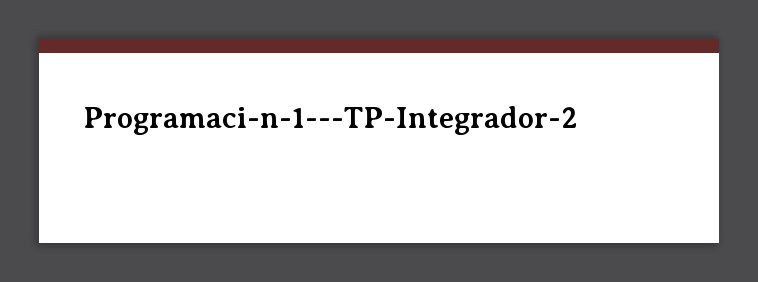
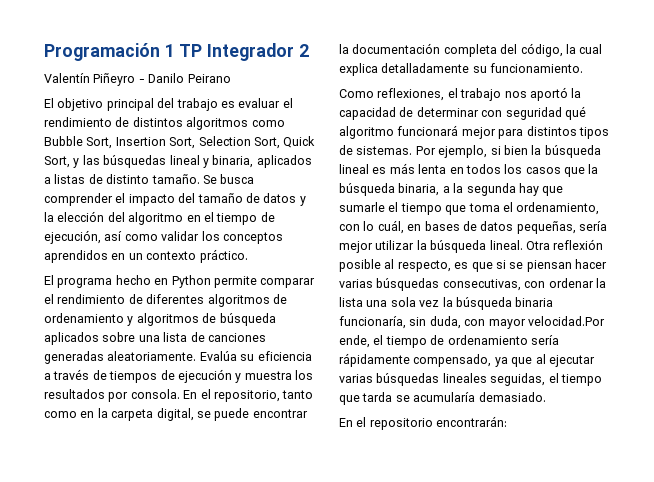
- Programaci-n-1---TP-Integrador-2
+ Programación 1 TP Integrador 2
+ Valentín Piñeyro - Danilo Peirano
+ El objetivo principal del trabajo es evaluar el rendimiento de distintos algoritmos como Bubble Sort, Insertion Sort, Selection Sort, Quick Sort, y las búsquedas lineal y binaria, aplicados a listas de distinto tamaño. Se busca comprender el impacto del tamaño de datos y la elección del algoritmo en el tiempo de ejecución, así como validar los conceptos aprendidos en un contexto práctico.
+ El programa hecho en Python permite comparar el rendimiento de diferentes algoritmos de ordenamiento y algoritmos de búsqueda aplicados sobre una lista de canciones generadas aleatoriamente. Evalúa su eficiencia a través de tiempos de ejecución y muestra los resultados por consola. En el repositorio, tanto como en la carpeta digital, se puede encontrar la documentación completa del código, la cual explica detalladamente su funcionamiento.
+ Como reflexiones, el trabajo nos aportó la capacidad de determinar con seguridad qué algoritmo funcionará mejor para distintos tipos de sistemas. Por ejemplo, si bien la búsqueda lineal es más lenta en todos los casos que la búsqueda binaria, a la segunda hay que sumarle el tiempo que toma el ordenamiento, con lo cuál, en bases de datos pequeñas, sería mejor utilizar la búsqueda lineal. Otra reflexión posible al respecto, es que si se piensan hacer varias búsquedas consecutivas, con ordenar la lista una sola vez la búsqueda binaria funcionaría, sin duda, con mayor velocidad.Por ende, el tiempo de ordenamiento sería rápidamente compensado, ya que al ejecutar varias búsquedas lineales seguidas, el tiempo que tarda se acumularía demasiado.
+ En el repositorio encontrarán:

